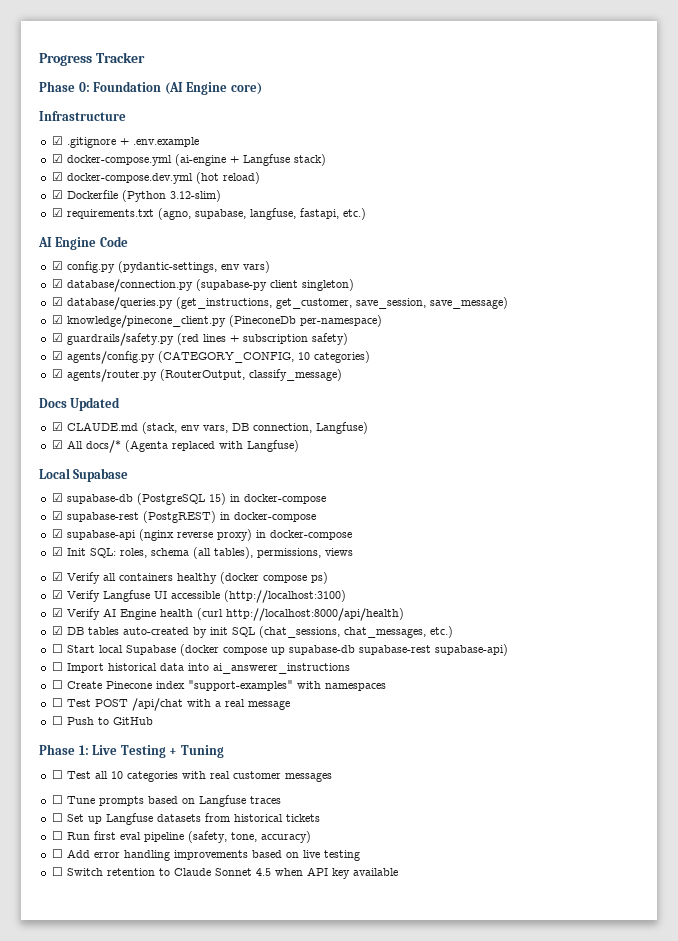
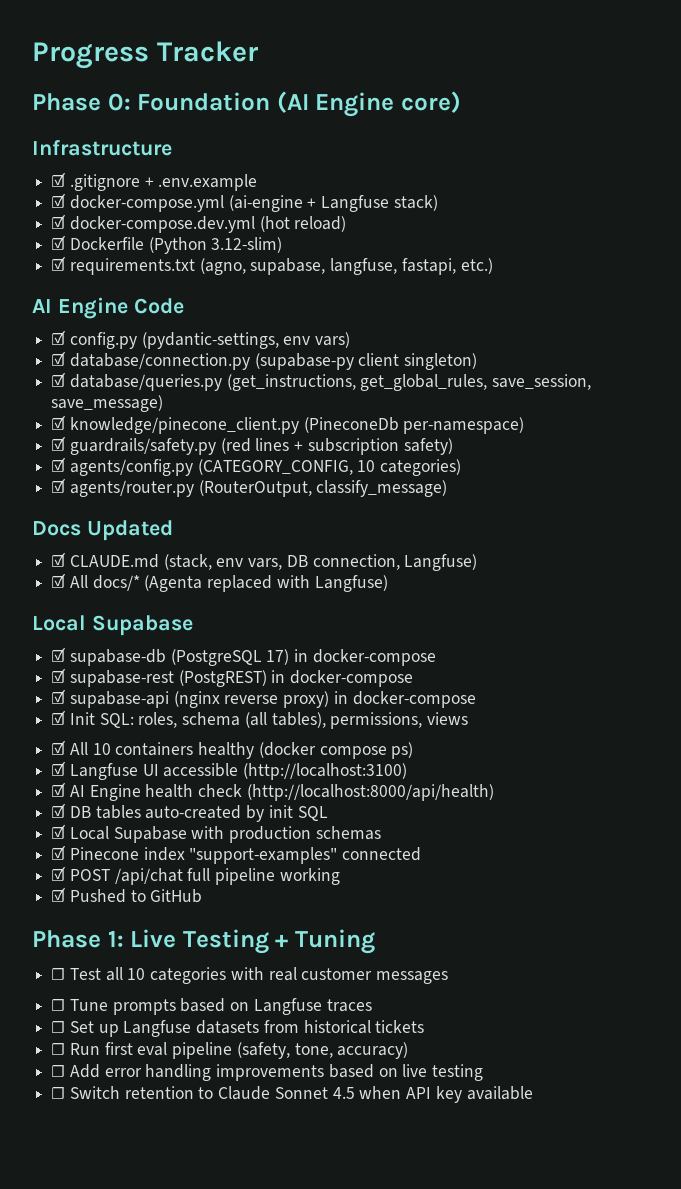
- ☑ database/queries.py (get_instructions, get_customer, save_session, save_message)
+ ☑ database/queries.py (get_instructions, get_global_rules, save_session, save_message)
- ☑ supabase-db (PostgreSQL 15) in docker-compose
+ ☑ supabase-db (PostgreSQL 17) in docker-compose
- ☑ Verify all containers healthy (docker compose ps)
+ ☑ All 10 containers healthy (docker compose ps)
- ☑ Verify Langfuse UI accessible (http://localhost:3100)
+ ☑ Langfuse UI accessible (http://localhost:3100)
- ☑ Verify AI Engine health (curl http://localhost:8000/api/health)
+ ☑ AI Engine health check (http://localhost:8000/api/health)
- ☑ DB tables auto-created by init SQL (chat_sessions, chat_messages, etc.)
- ☐ Start local Supabase (docker compose up supabase-db supabase-rest supabase-api)
- ☐ Import historical data into ai_answerer_instructions
- ☐ Create Pinecone index "support-examples" with namespaces
- ☐ Test POST /api/chat with a real message
- ☐ Push to GitHub
+ ☑ DB tables auto-created by init SQL
+ ☑ Local Supabase with production schemas
+ ☑ Pinecone index "support-examples" connected
+ ☑ POST /api/chat full pipeline working
+ ☑ Pushed to GitHub

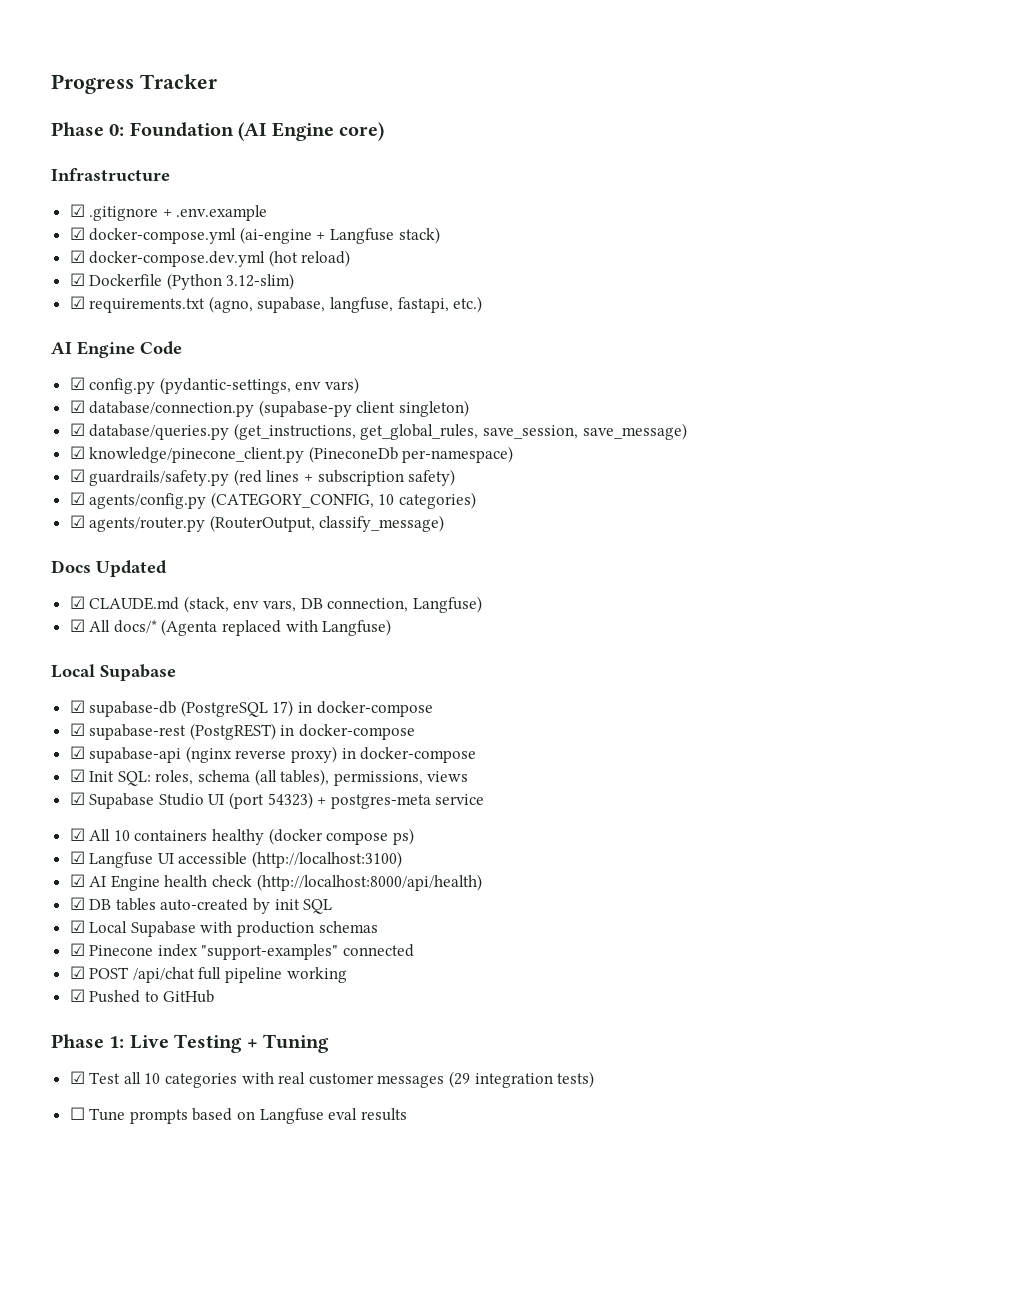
+ ☑ Supabase Studio UI (port 54323) + postgres-meta service
- ☐ Test all 10 categories with real customer messages
+ ☑ Test all 10 categories with real customer messages (29 integration tests)
- ☐ Tune prompts based on Langfuse traces
- ☐ Set up Langfuse datasets from historical tickets
- ☐ Run first eval pipeline (safety, tone, accuracy)
- ☐ Add error handling improvements based on live testing
- ☐ Switch retention to Claude Sonnet 4.5 when API key available
+ ☐ Tune prompts based on Langfuse eval results

